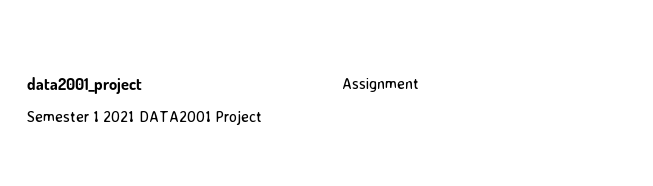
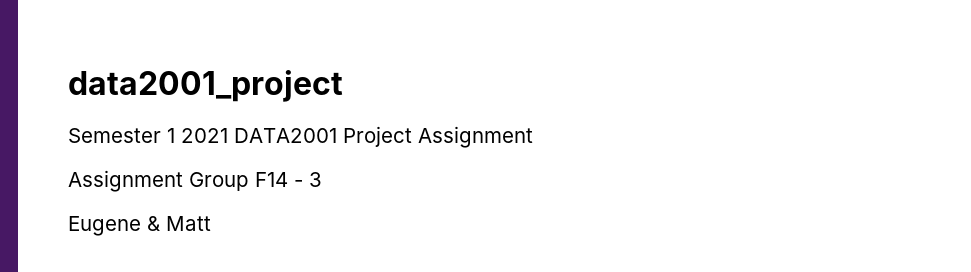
+ Assignment Group F14 - 3
+ Eugene & Matt

